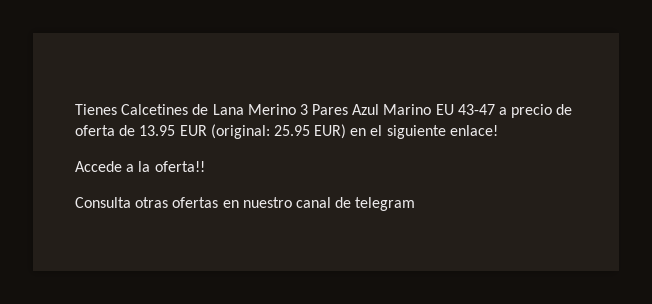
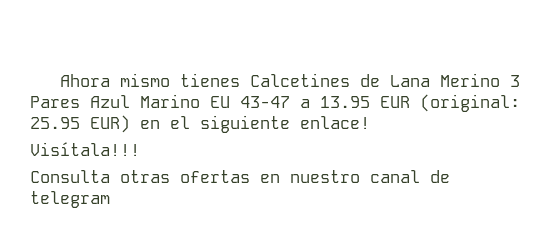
- Tienes Calcetines de Lana Merino 3 Pares Azul Marino EU 43-47 a precio de oferta de 13.95 EUR (original: 25.95 EUR) en el siguiente enlace!
+ Ahora mismo tienes Calcetines de Lana Merino 3 Pares Azul Marino EU 43-47 a 13.95 EUR (original: 25.95 EUR) en el siguiente enlace!
- Accede a la oferta!!
+ Visítala!!!

